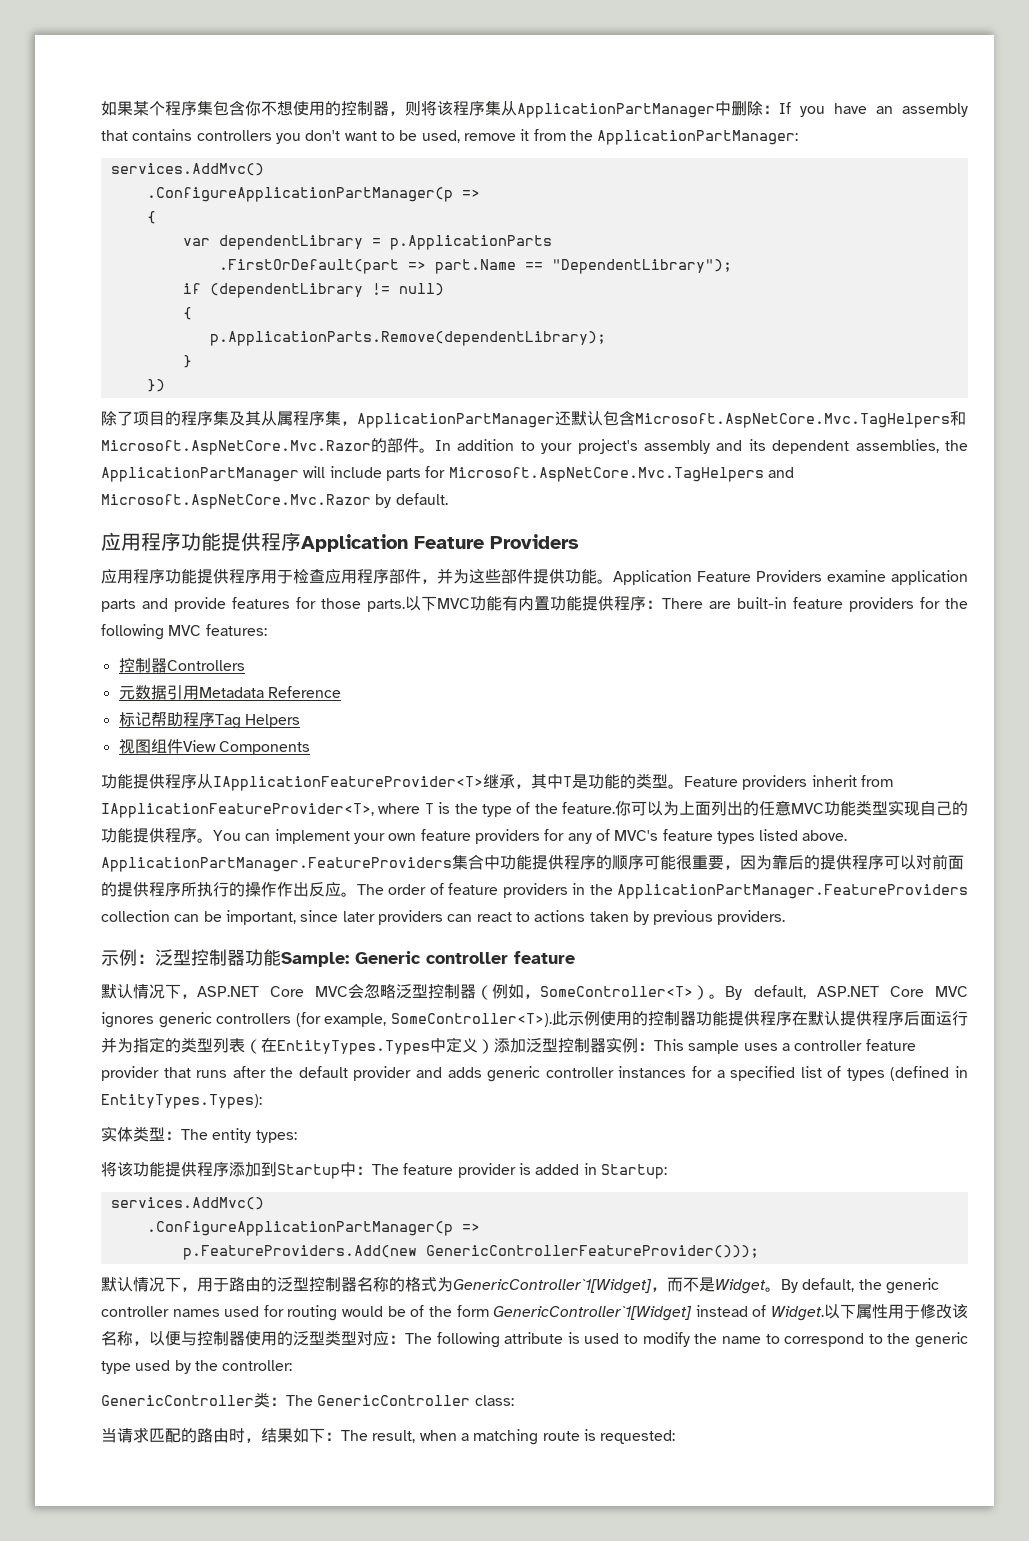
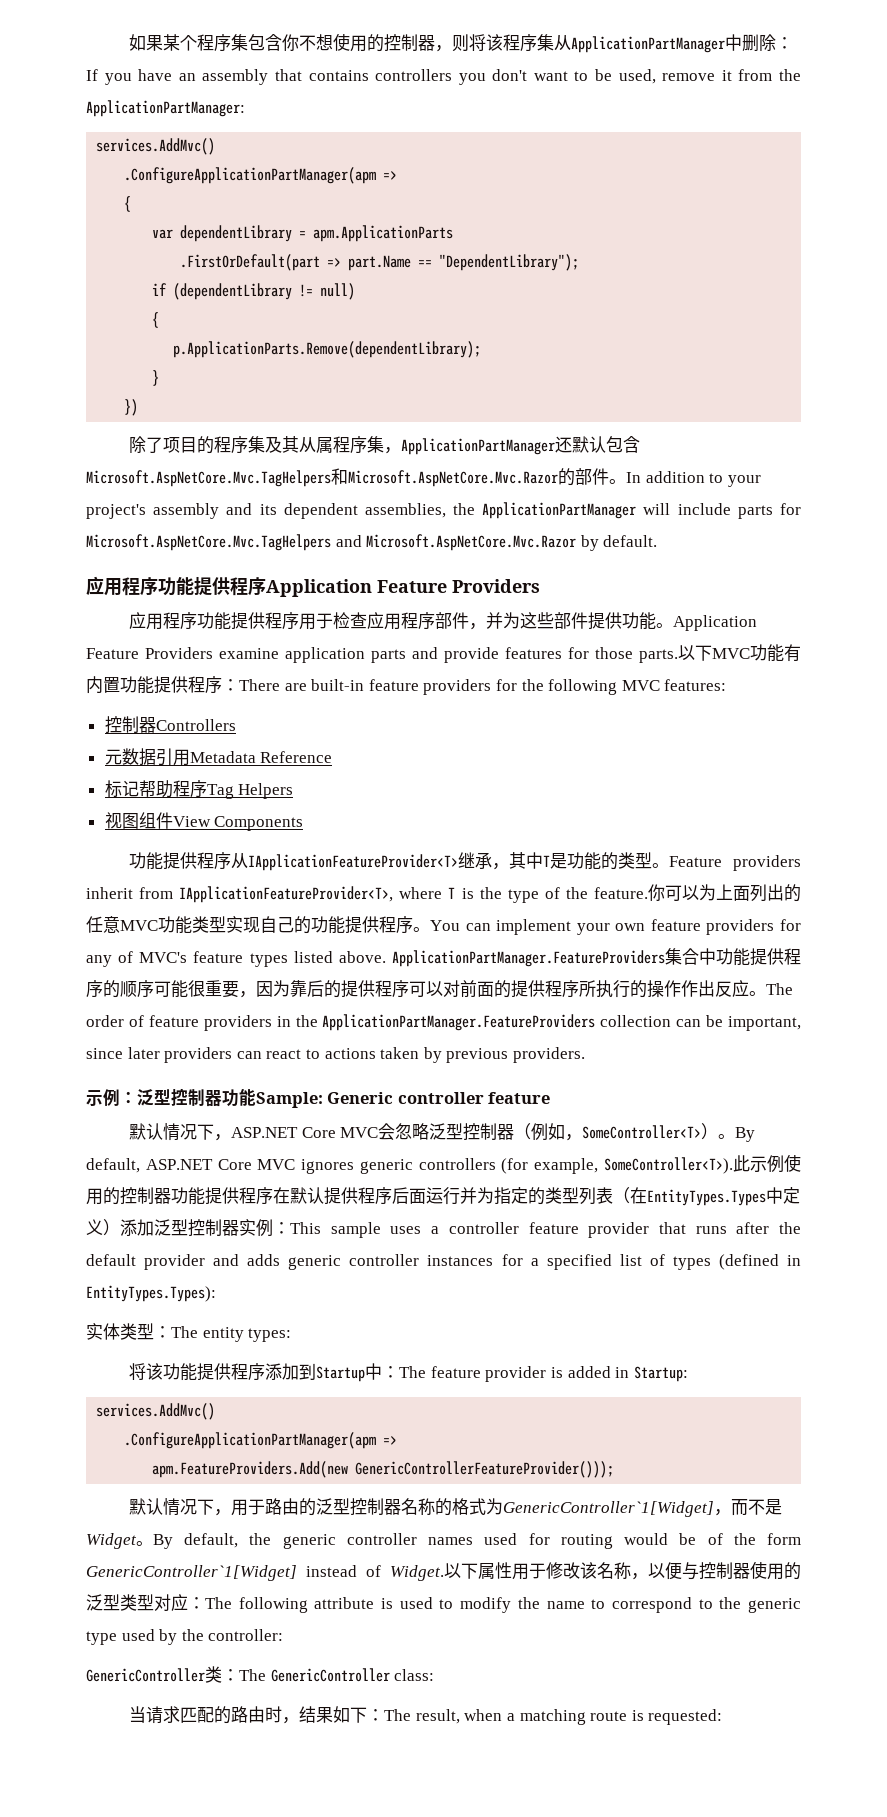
  如果某个程序集包含你不想使用的控制器，则将该程序集从ApplicationPartManager中删除：If you have an assembly that contains controllers you don't want to be used, remove it from the ApplicationPartManager:
  services.AddMvc()
- .ConfigureApplicationPartManager(p =>
+ .ConfigureApplicationPartManager(apm =>
- var dependentLibrary = p.ApplicationParts
+ var dependentLibrary = apm.ApplicationParts
  将该功能提供程序添加到Startup中：The feature provider is added in Startup:
  services.AddMvc()
- .ConfigureApplicationPartManager(p =>
- p.FeatureProviders.Add(new GenericControllerFeatureProvider()));
+ .ConfigureApplicationPartManager(apm =>
+ apm.FeatureProviders.Add(new GenericControllerFeatureProvider()));

